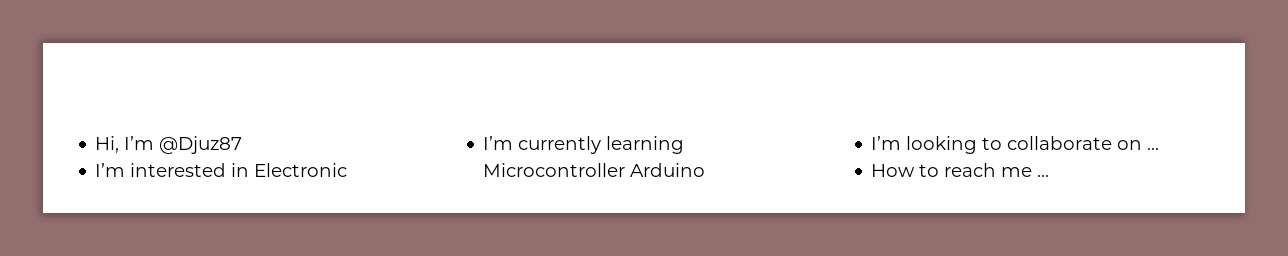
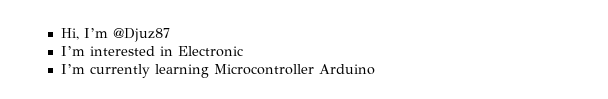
- I’m looking to collaborate on ...
- How to reach me ...

